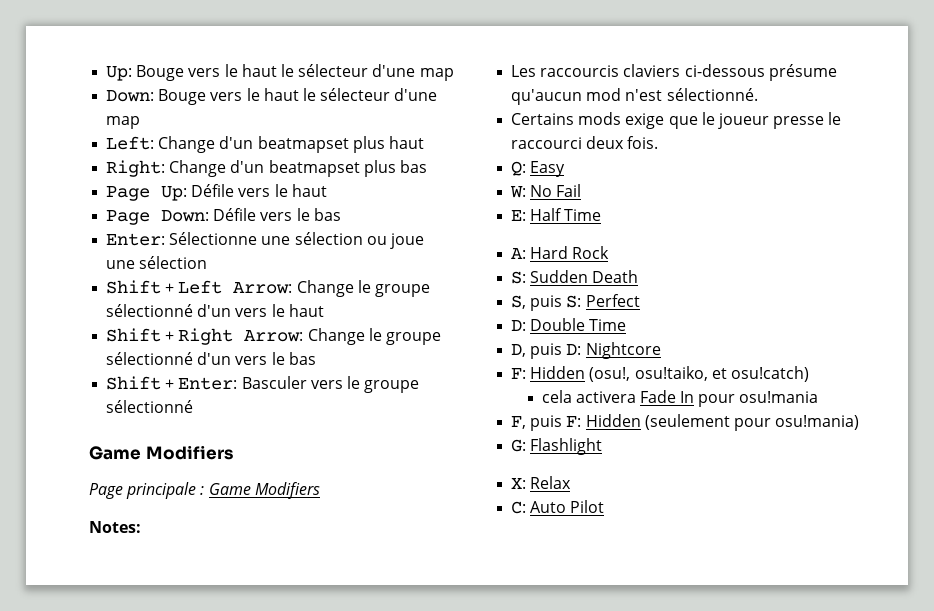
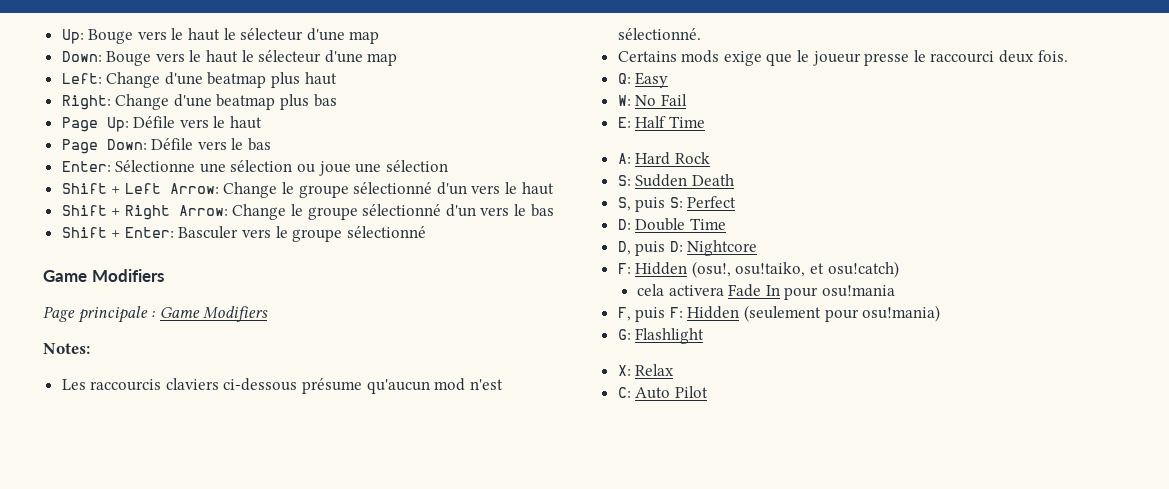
- Left: Change d'un beatmapset plus haut
+ Left: Change d'une beatmap plus haut
- Right: Change d'un beatmapset plus bas
+ Right: Change d'une beatmap plus bas

